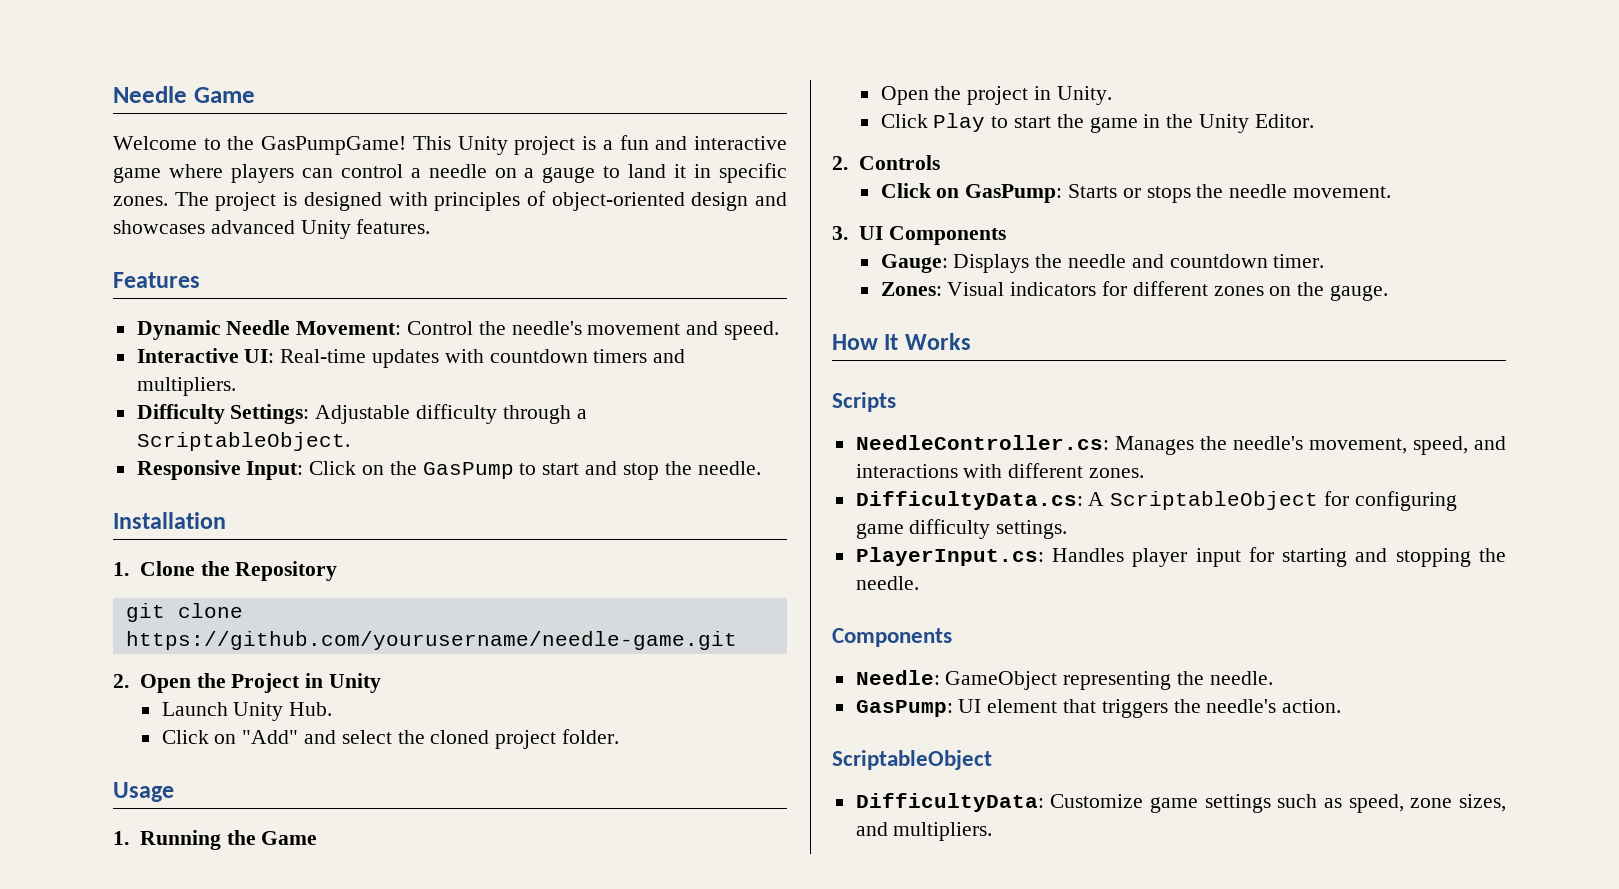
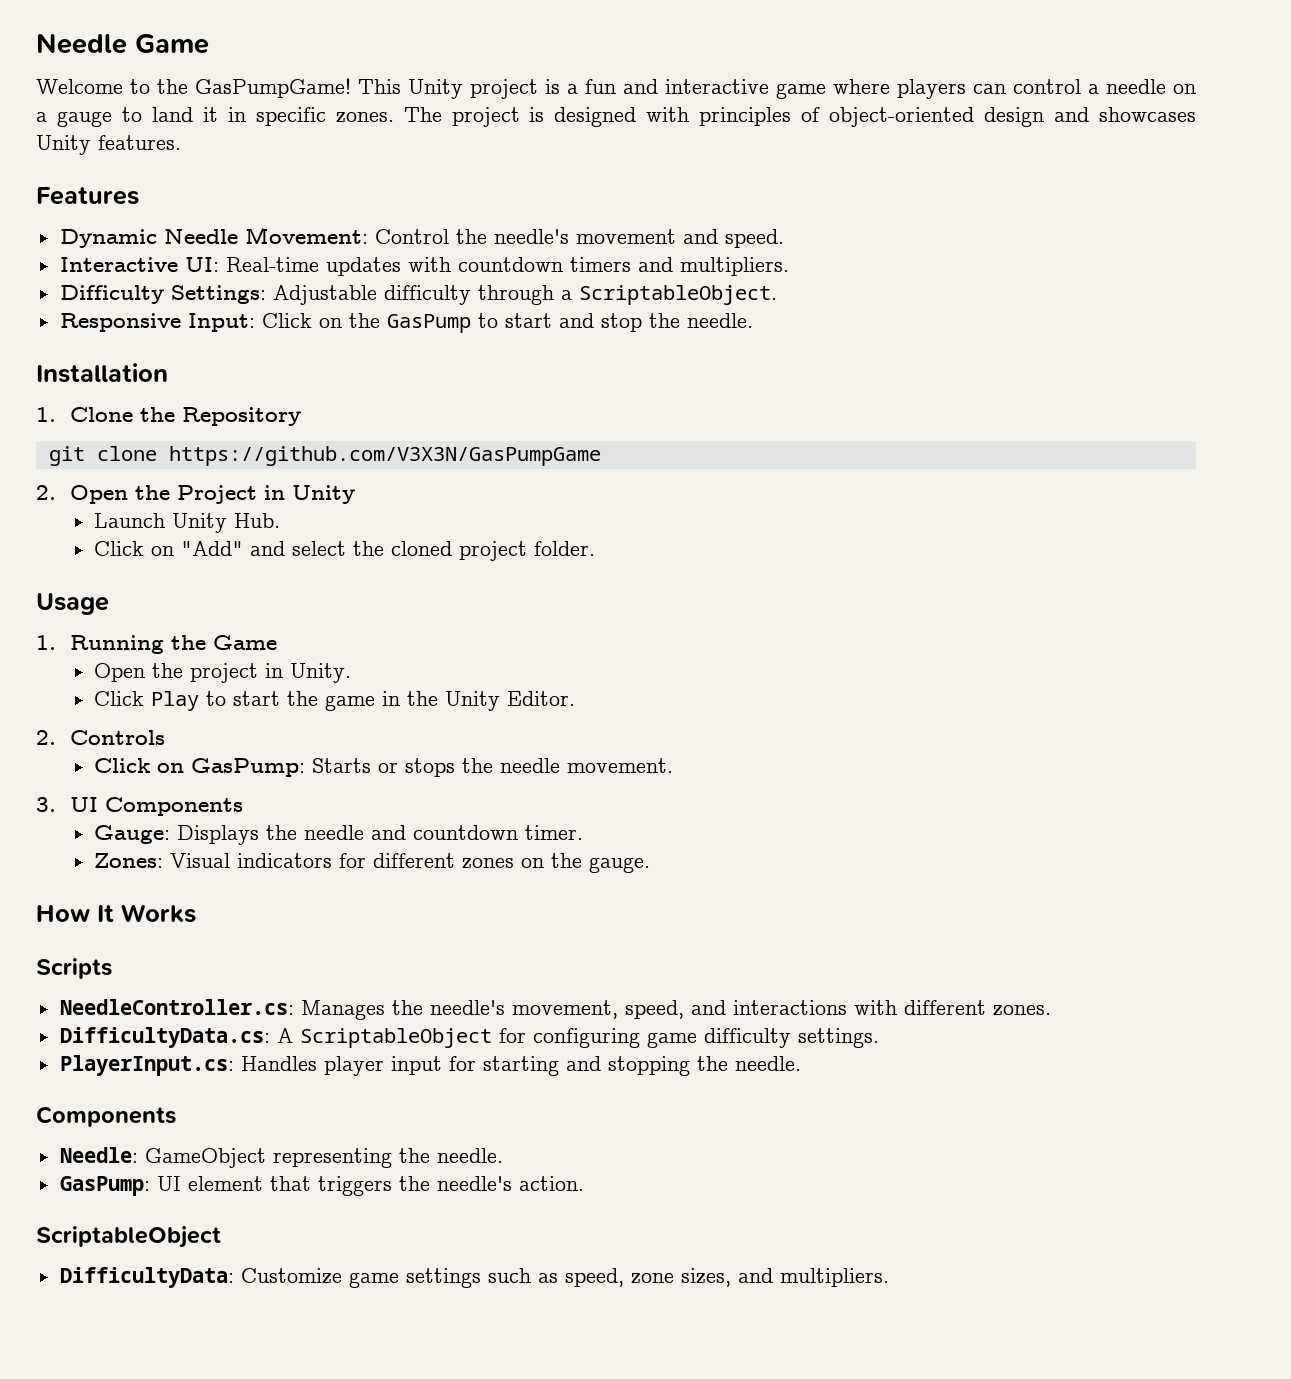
- The project is designed with principles of object-oriented design and showcases advanced Unity features.
+ The project is designed with principles of object-oriented design and showcases Unity features.
- git clone https://github.com/yourusername/needle-game.git
+ git clone https://github.com/V3X3N/GasPumpGame

